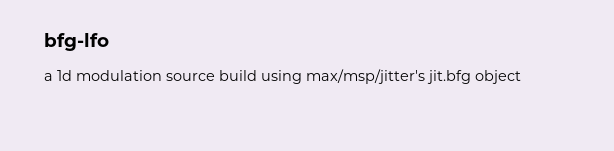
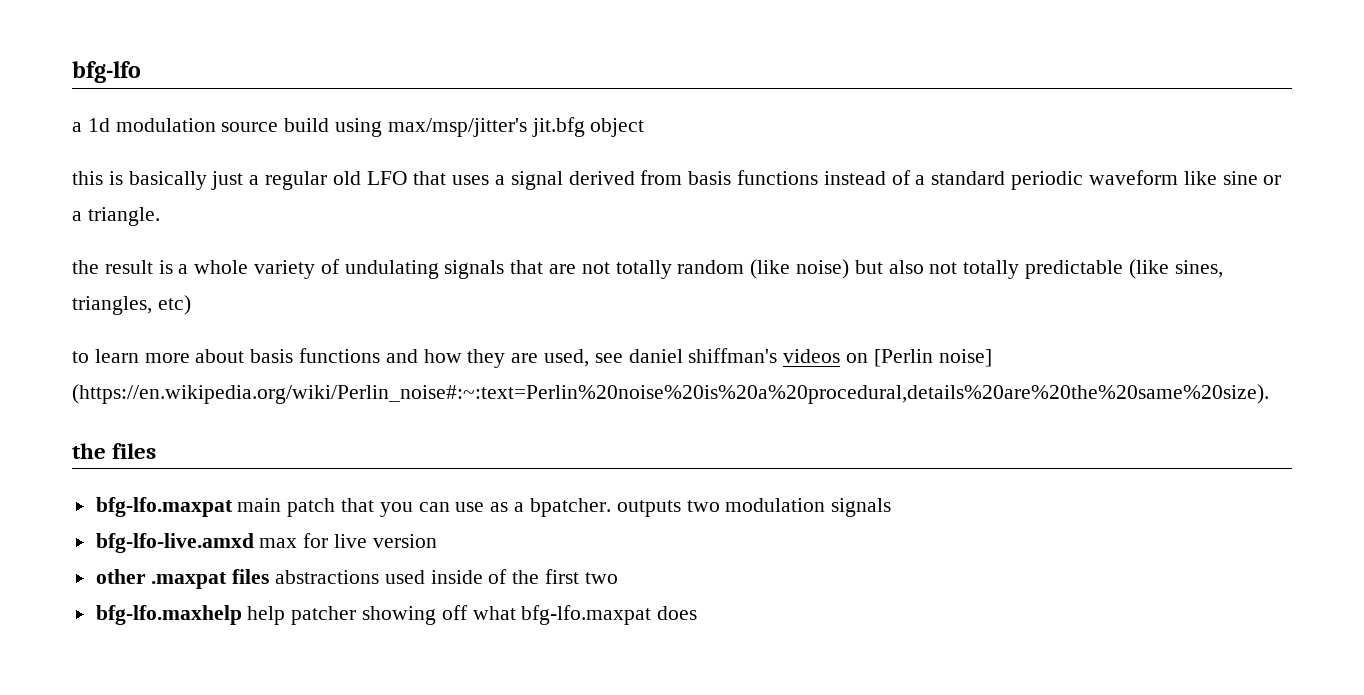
+ this is basically just a regular old LFO that uses a signal derived from basis functions instead of a standard periodic waveform like sine or a triangle.
+ the result is a whole variety of undulating signals that are not totally random (like noise) but also not totally predictable (like sines, triangles, etc)
+ to learn more about basis functions and how they are used, see daniel shiffman's videos on [Perlin noise] (https://en.wikipedia.org/wiki/Perlin_noise#:~:text=Perlin%20noise%20is%20a%20procedural,details%20are%20the%20same%20size).
+ the files
+ bfg-lfo.maxpat main patch that you can use as a bpatcher. outputs two modulation signals
+ bfg-lfo-live.amxd max for live version
+ other .maxpat files abstractions used inside of the first two
+ bfg-lfo.maxhelp help patcher showing off what bfg-lfo.maxpat does

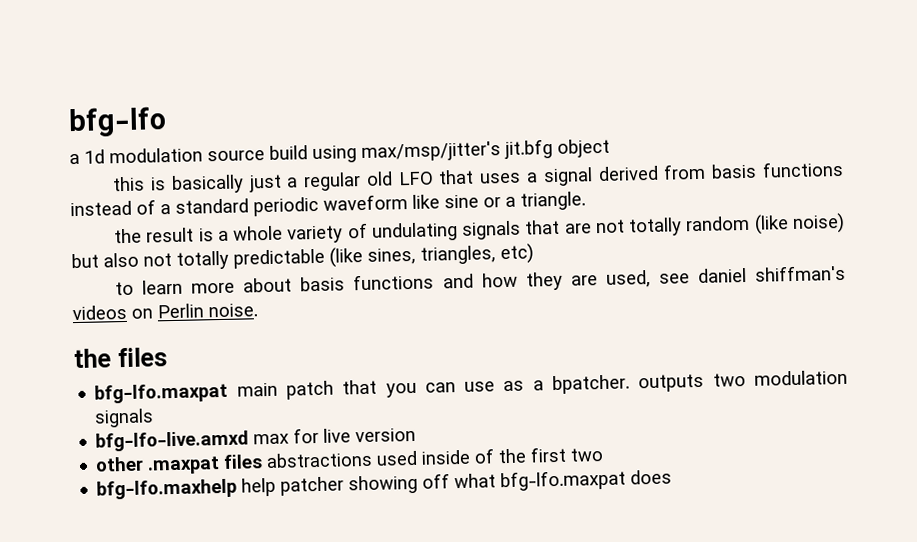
- to learn more about basis functions and how they are used, see daniel shiffman's videos on [Perlin noise] (https://en.wikipedia.org/wiki/Perlin_noise#:~:text=Perlin%20noise%20is%20a%20procedural,details%20are%20the%20same%20size).
+ to learn more about basis functions and how they are used, see daniel shiffman's videos on Perlin noise.

